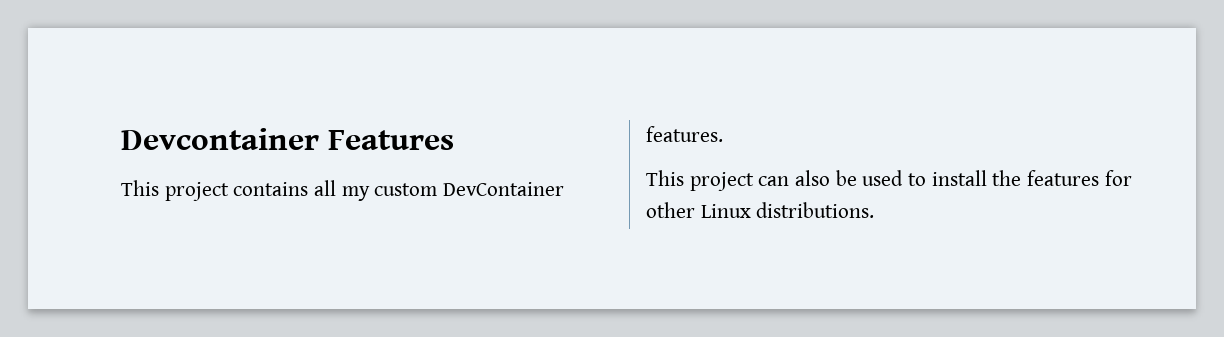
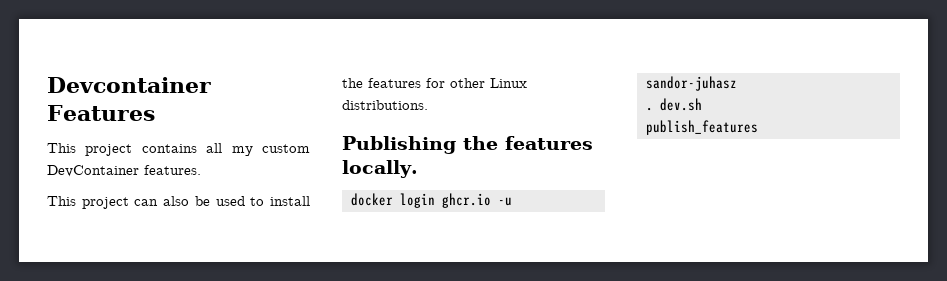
+ Publishing the features locally.
+ docker login ghcr.io -u sandor-juhasz
+ . dev.sh
+ publish_features

